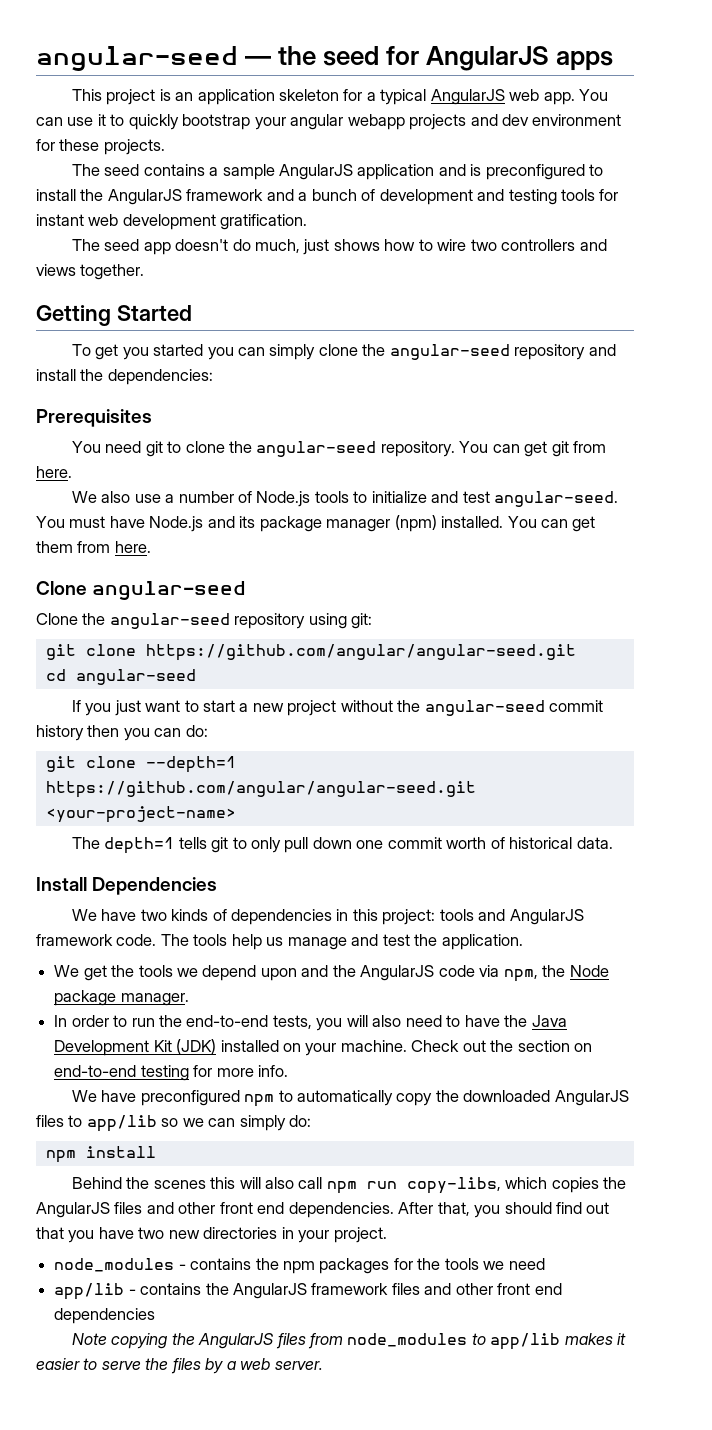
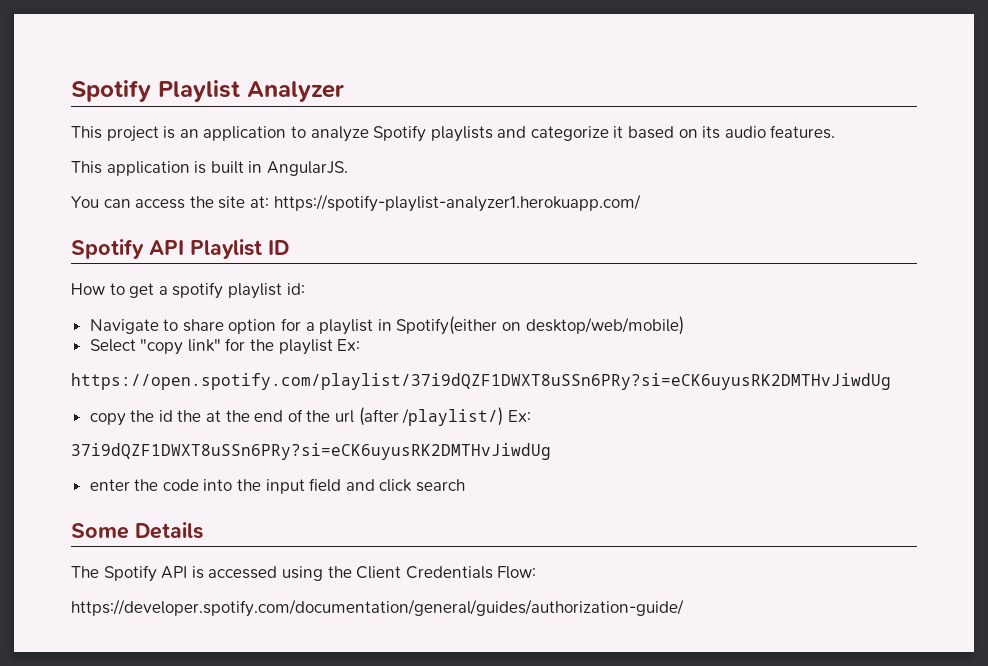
- angular-seed — the seed for AngularJS apps
+ Spotify Playlist Analyzer
- This project is an application skeleton for a typical AngularJS web app. You can use it to quickly bootstrap your angular webapp projects and dev environment for these projects.
- The seed contains a sample AngularJS application and is preconfigured to install the AngularJS framework and a bunch of development and testing tools for instant web development gratification.
- The seed app doesn't do much, just shows how to wire two controllers and views together.
- Getting Started
- To get you started you can simply clone the angular-seed repository and install the dependencies:
- Prerequisites
- You need git to clone the angular-seed repository. You can get git from here.
- We also use a number of Node.js tools to initialize and test angular-seed. You must have Node.js and its package manager (npm) installed. You can get them from here.
- Clone angular-seed
- Clone the angular-seed repository using git:
- git clone https://github.com/angular/angular-seed.git
- cd angular-seed
- If you just want to start a new project without the angular-seed commit history then you can do:
- git clone --depth=1 https://github.com/angular/angular-seed.git <your-project-name>
- The depth=1 tells git to only pull down one commit worth of historical data.
- Install Dependencies
- We have two kinds of dependencies in this project: tools and AngularJS framework code. The tools help us manage and test the application.
- We get the tools we depend upon and the AngularJS code via npm, the Node package manager.
- In order to run the end-to-end tests, you will also need to have the Java Development Kit (JDK) installed on your machine. Check out the section on end-to-end testing for more info.
- We have preconfigured npm to automatically copy the downloaded AngularJS files to app/lib so we can simply do:
- npm install
- Behind the scenes this will also call npm run copy-libs, which copies the AngularJS files and other front end dependencies. After that, you should find out that you have two new directories in your project.
- node_modules - contains the npm packages for the tools we need
- app/lib - contains the AngularJS framework files and other front end dependencies
- Note copying the AngularJS files from node_modules to app/lib makes it easier to serve the files by a web server.
+ This project is an application to analyze Spotify playlists and categorize it based on its audio features.
+ This application is built in AngularJS.
+ You can access the site at: https://spotify-playlist-analyzer1.herokuapp.com/
+ Spotify API Playlist ID
+ How to get a spotify playlist id:
+ Navigate to share option for a playlist in Spotify(either on desktop/web/mobile)
+ Select "copy link" for the playlist Ex:
+ https://open.spotify.com/playlist/37i9dQZF1DWXT8uSSn6PRy?si=eCK6uyusRK2DMTHvJiwdUg
+ copy the id the at the end of the url (after /playlist/) Ex:
+ 37i9dQZF1DWXT8uSSn6PRy?si=eCK6uyusRK2DMTHvJiwdUg
+ enter the code into the input field and click search
+ Some Details
+ The Spotify API is accessed using the Client Credentials Flow:
+ https://developer.spotify.com/documentation/general/guides/authorization-guide/

